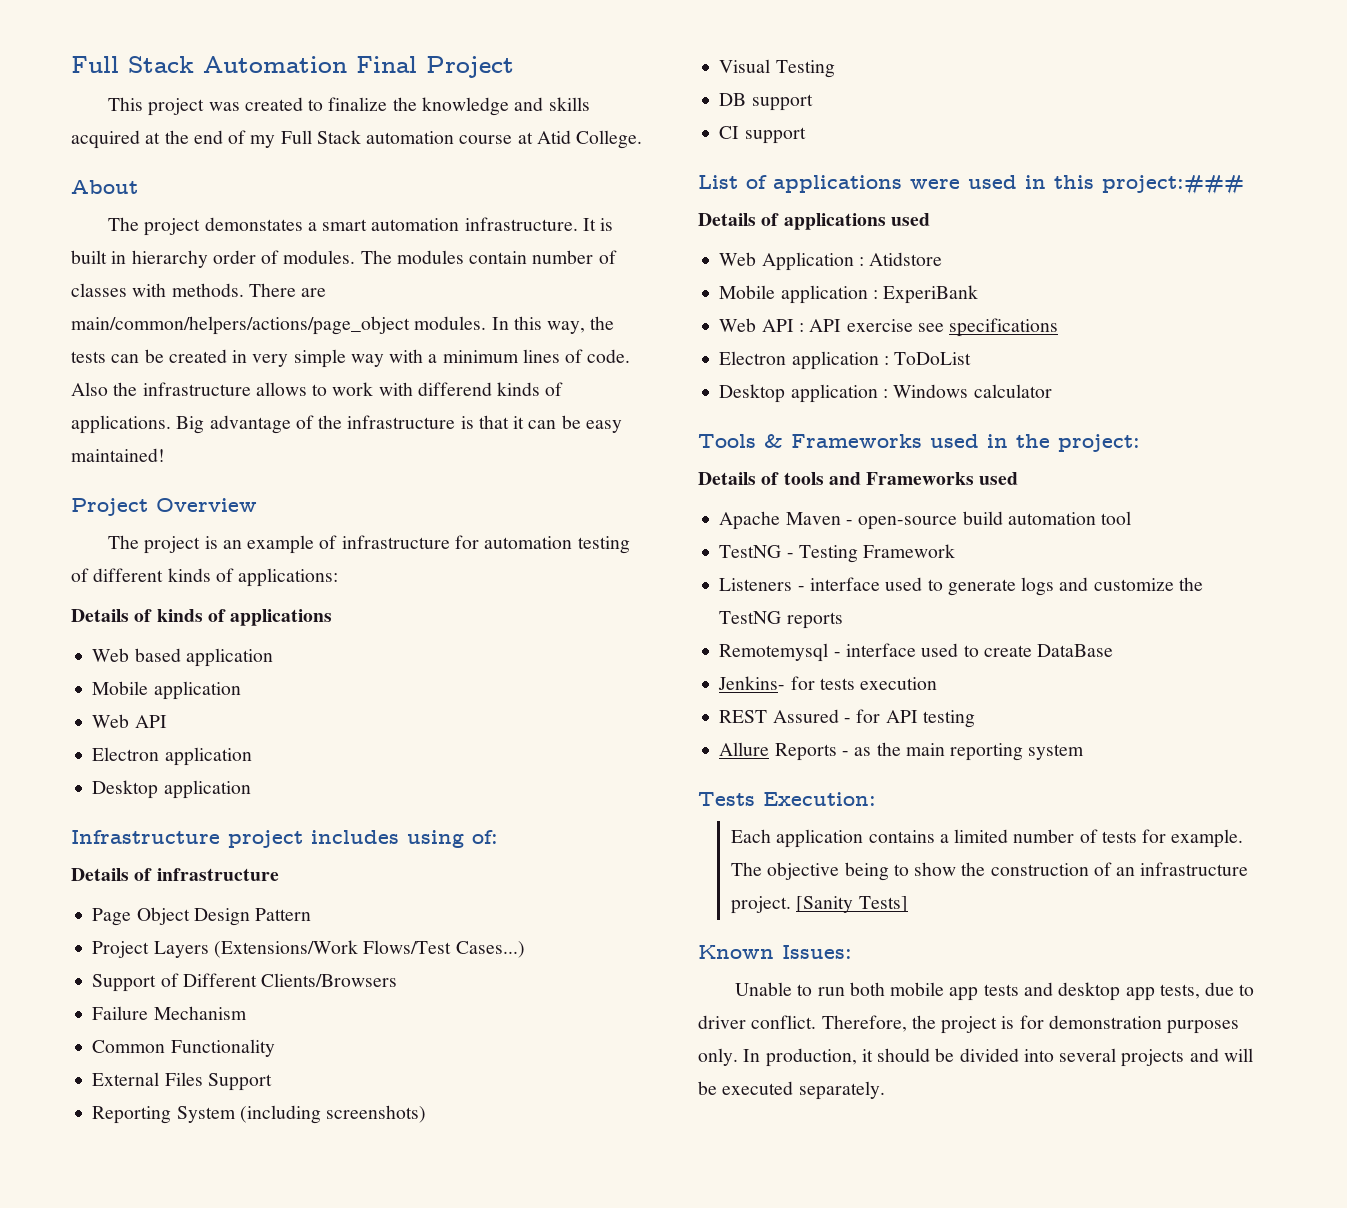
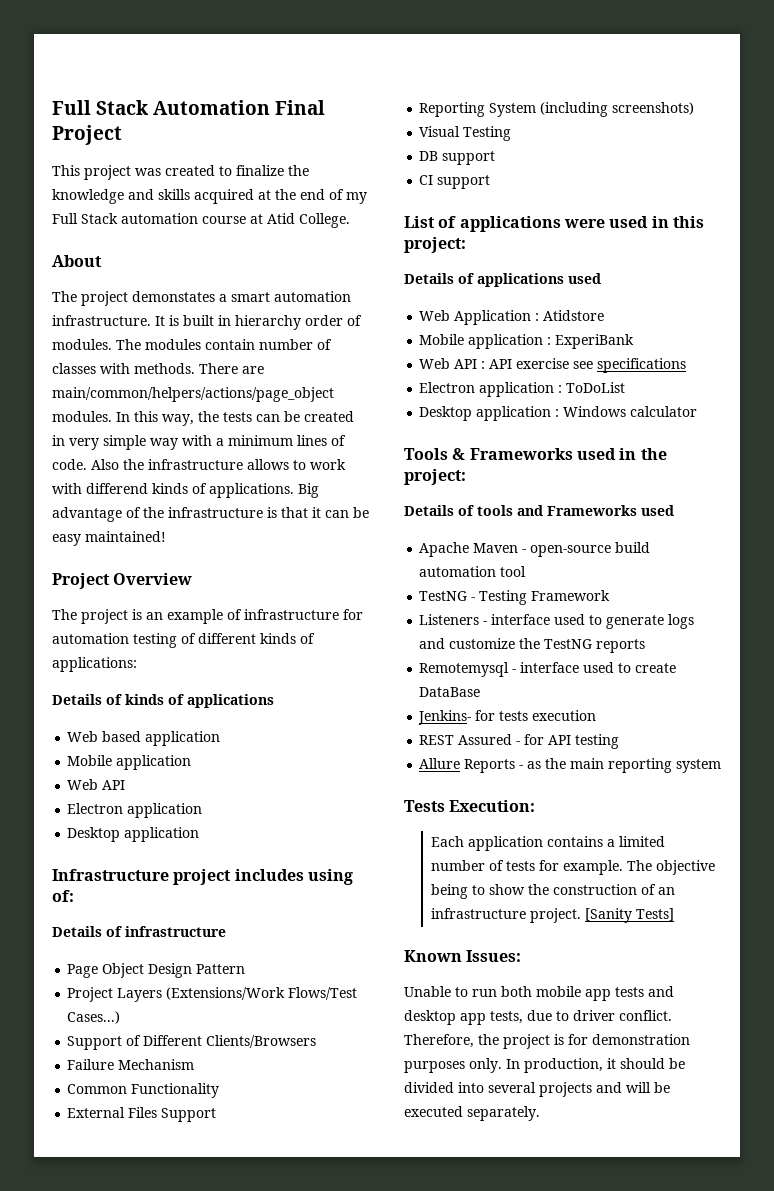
- List of applications were used in this project:###
+ List of applications were used in this project:

